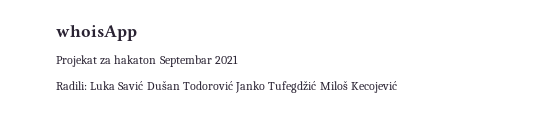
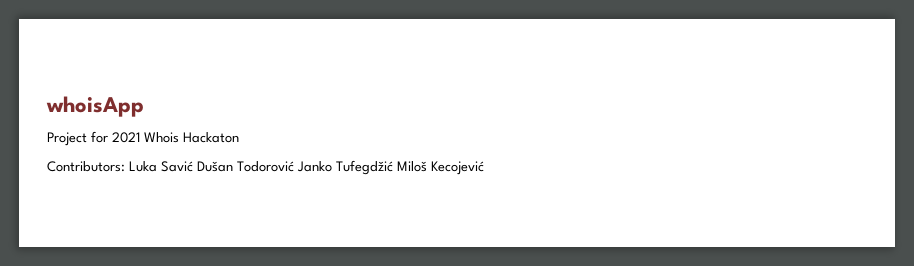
- Projekat za hakaton Septembar 2021
- Radili: Luka Savić Dušan Todorović Janko Tufegdžić Miloš Kecojević
+ Project for 2021 Whois Hackaton
+ Contributors: Luka Savić Dušan Todorović Janko Tufegdžić Miloš Kecojević

